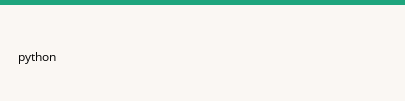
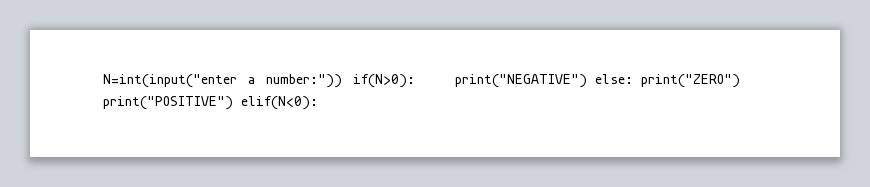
- python
+ N=int(input("enter a number:")) if(N>0): print("POSITIVE") elif(N<0): print("NEGATIVE") else: print("ZERO")

